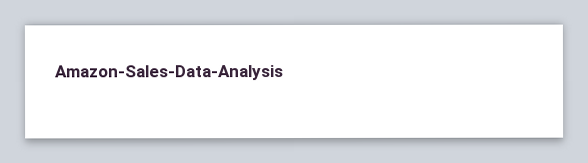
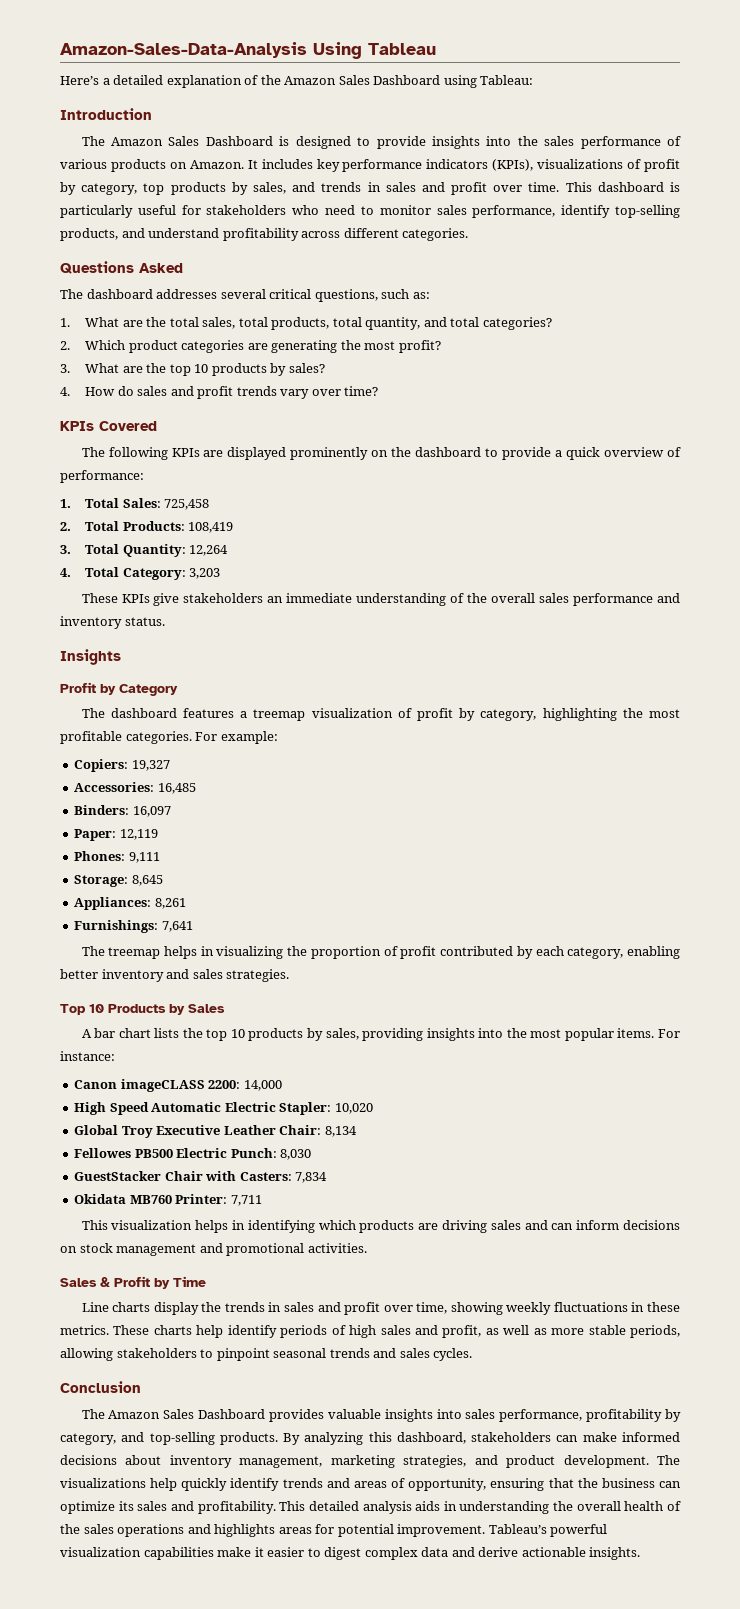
- Amazon-Sales-Data-Analysis
+ Amazon-Sales-Data-Analysis Using Tableau
+ Here’s a detailed explanation of the Amazon Sales Dashboard using Tableau:
+ Introduction
+ The Amazon Sales Dashboard is designed to provide insights into the sales performance of various products on Amazon. It includes key performance indicators (KPIs), visualizations of profit by category, top products by sales, and trends in sales and profit over time. This dashboard is particularly useful for stakeholders who need to monitor sales performance, identify top-selling products, and understand profitability across different categories.
+ Questions Asked
+ The dashboard addresses several critical questions, such as:
+ 1. What are the total sales, total products, total quantity, and total categories?
+ 2. Which product categories are generating the most profit?
+ 3. What are the top 10 products by sales?
+ 4. How do sales and profit trends vary over time?
+ KPIs Covered
+ The following KPIs are displayed prominently on the dashboard to provide a quick overview of performance:
+ 1. Total Sales: 725,458
+ 2. Total Products: 108,419
+ 3. Total Quantity: 12,264
+ 4. Total Category: 3,203
+ These KPIs give stakeholders an immediate understanding of the overall sales performance and inventory status.
+ Insights
+ Profit by Category
+ The dashboard features a treemap visualization of profit by category, highlighting the most profitable categories. For example:
+ Copiers: 19,327
+ Accessories: 16,485
+ Binders: 16,097
+ Paper: 12,119
+ Phones: 9,111
+ Storage: 8,645
+ Appliances: 8,261
+ Furnishings: 7,641
+ The treemap helps in visualizing the proportion of profit contributed by each category, enabling better inventory and sales strategies.
+ Top 10 Products by Sales
+ A bar chart lists the top 10 products by sales, providing insights into the most popular items. For instance:
+ Canon imageCLASS 2200: 14,000
+ High Speed Automatic Electric Stapler: 10,020
+ Global Troy Executive Leather Chair: 8,134
+ Fellowes PB500 Electric Punch: 8,030
+ GuestStacker Chair with Casters: 7,834
+ Okidata MB760 Printer: 7,711
+ This visualization helps in identifying which products are driving sales and can inform decisions on stock management and promotional activities.
+ Sales & Profit by Time
+ Line charts display the trends in sales and profit over time, showing weekly fluctuations in these metrics. These charts help identify periods of high sales and profit, as well as more stable periods, allowing stakeholders to pinpoint seasonal trends and sales cycles.
+ Conclusion
+ The Amazon Sales Dashboard provides valuable insights into sales performance, profitability by category, and top-selling products. By analyzing this dashboard, stakeholders can make informed decisions about inventory management, marketing strategies, and product development. The visualizations help quickly identify trends and areas of opportunity, ensuring that the business can optimize its sales and profitability. This detailed analysis aids in understanding the overall health of the sales operations and highlights areas for potential improvement. Tableau’s powerful visualization capabilities make it easier to digest complex data and derive actionable insights.

